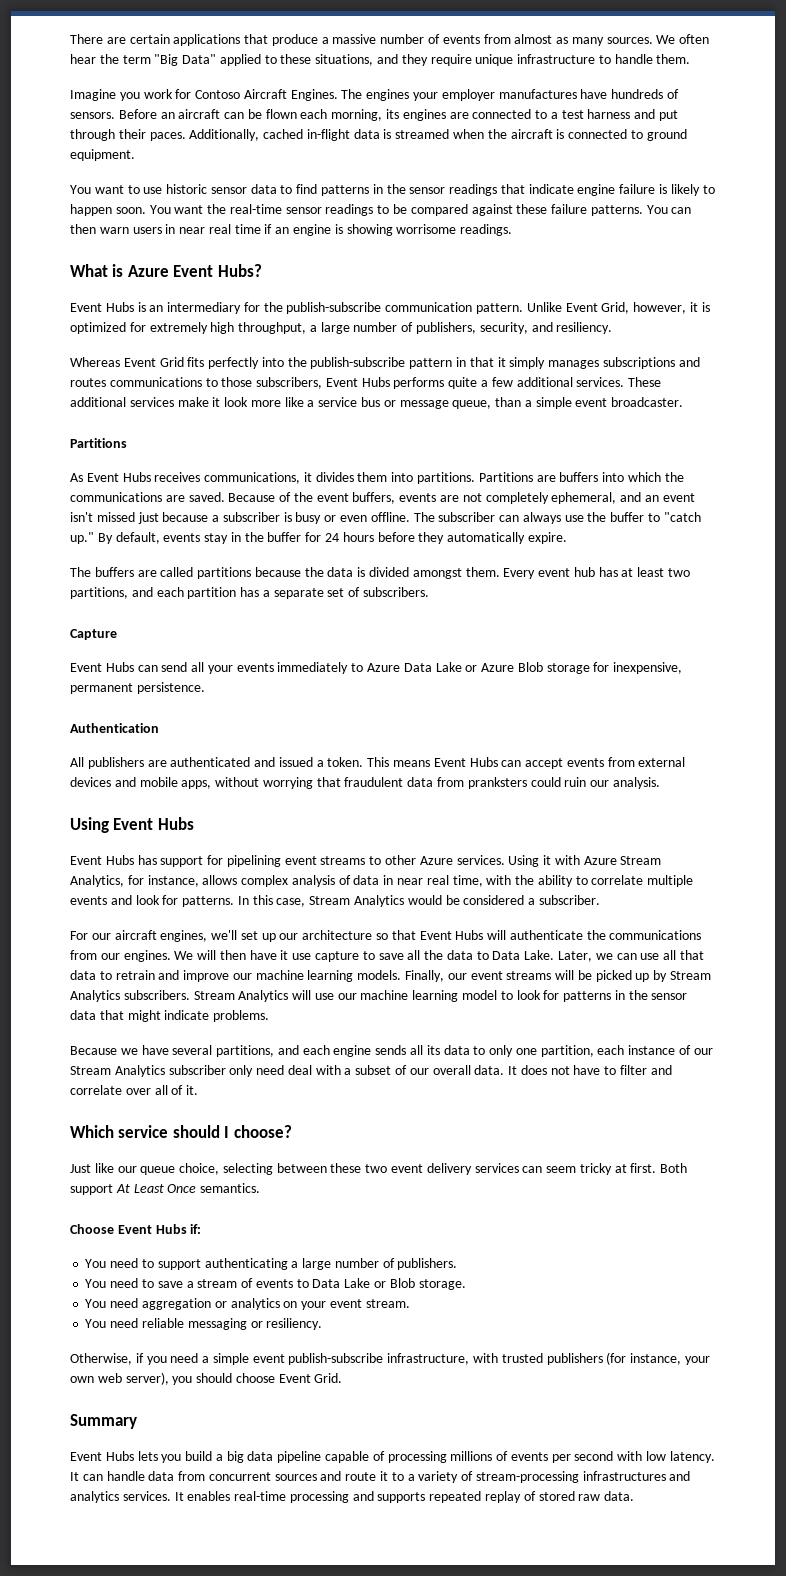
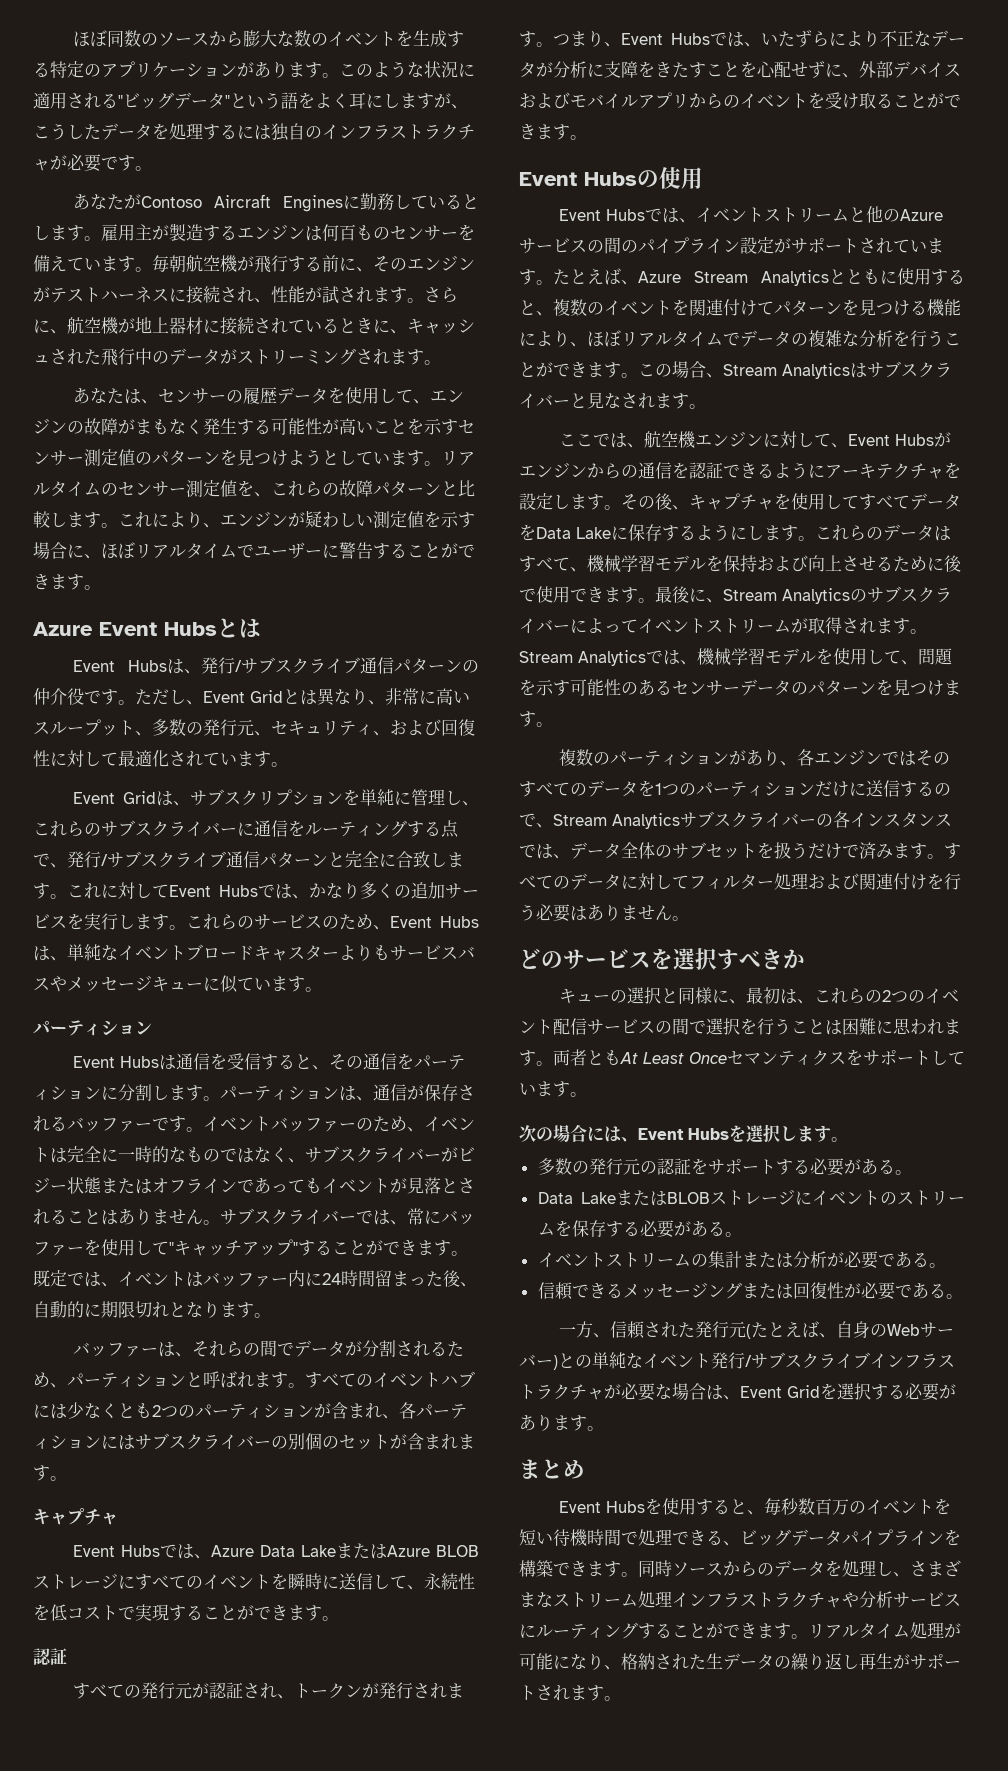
- There are certain applications that produce a massive number of events from almost as many sources. We often hear the term "Big Data" applied to these situations, and they require unique infrastructure to handle them.
- Imagine you work for Contoso Aircraft Engines. The engines your employer manufactures have hundreds of sensors. Before an aircraft can be flown each morning, its engines are connected to a test harness and put through their paces. Additionally, cached in-flight data is streamed when the aircraft is connected to ground equipment.
- You want to use historic sensor data to find patterns in the sensor readings that indicate engine failure is likely to happen soon. You want the real-time sensor readings to be compared against these failure patterns. You can then warn users in near real time if an engine is showing worrisome readings.
- What is Azure Event Hubs?
- Event Hubs is an intermediary for the publish-subscribe communication pattern. Unlike Event Grid, however, it is optimized for extremely high throughput, a large number of publishers, security, and resiliency.
- Whereas Event Grid fits perfectly into the publish-subscribe pattern in that it simply manages subscriptions and routes communications to those subscribers, Event Hubs performs quite a few additional services. These additional services make it look more like a service bus or message queue, than a simple event broadcaster.
- Partitions
- As Event Hubs receives communications, it divides them into partitions. Partitions are buffers into which the communications are saved. Because of the event buffers, events are not completely ephemeral, and an event isn't missed just because a subscriber is busy or even offline. The subscriber can always use the buffer to "catch up." By default, events stay in the buffer for 24 hours before they automatically expire.
- The buffers are called partitions because the data is divided amongst them. Every event hub has at least two partitions, and each partition has a separate set of subscribers.
- Capture
- Event Hubs can send all your events immediately to Azure Data Lake or Azure Blob storage for inexpensive, permanent persistence.
- Authentication
- All publishers are authenticated and issued a token. This means Event Hubs can accept events from external devices and mobile apps, without worrying that fraudulent data from pranksters could ruin our analysis.
- Using Event Hubs
- Event Hubs has support for pipelining event streams to other Azure services. Using it with Azure Stream Analytics, for instance, allows complex analysis of data in near real time, with the ability to correlate multiple events and look for patterns. In this case, Stream Analytics would be considered a subscriber.
- For our aircraft engines, we'll set up our architecture so that Event Hubs will authenticate the communications from our engines. We will then have it use capture to save all the data to Data Lake. Later, we can use all that data to retrain and improve our machine learning models. Finally, our event streams will be picked up by Stream Analytics subscribers. Stream Analytics will use our machine learning model to look for patterns in the sensor data that might indicate problems.
- Because we have several partitions, and each engine sends all its data to only one partition, each instance of our Stream Analytics subscriber only need deal with a subset of our overall data. It does not have to filter and correlate over all of it.
- Which service should I choose?
- Just like our queue choice, selecting between these two event delivery services can seem tricky at first. Both support At Least Once semantics.
- Choose Event Hubs if:
- You need to support authenticating a large number of publishers.
- You need to save a stream of events to Data Lake or Blob storage.
- You need aggregation or analytics on your event stream.
- You need reliable messaging or resiliency.
- Otherwise, if you need a simple event publish-subscribe infrastructure, with trusted publishers (for instance, your own web server), you should choose Event Grid.
- Summary
- Event Hubs lets you build a big data pipeline capable of processing millions of events per second with low latency. It can handle data from concurrent sources and route it to a variety of stream-processing infrastructures and analytics services. It enables real-time processing and supports repeated replay of stored raw data.
+ ほぼ同数のソースから膨大な数のイベントを生成する特定のアプリケーションがあります。このような状況に適用される"ビッグデータ"という語をよく耳にしますが、こうしたデータを処理するには独自のインフラストラクチャが必要です。
+ あなたがContoso Aircraft Enginesに勤務しているとします。雇用主が製造するエンジンは何百ものセンサーを備えています。毎朝航空機が飛行する前に、そのエンジンがテストハーネスに接続され、性能が試されます。さらに、航空機が地上器材に接続されているときに、キャッシュされた飛行中のデータがストリーミングされます。
+ あなたは、センサーの履歴データを使用して、エンジンの故障がまもなく発生する可能性が高いことを示すセンサー測定値のパターンを見つけようとしています。リアルタイムのセンサー測定値を、これらの故障パターンと比較します。これにより、エンジンが疑わしい測定値を示す場合に、ほぼリアルタイムでユーザーに警告することができます。
+ Azure Event Hubsとは
+ Event Hubsは、発行/サブスクライブ通信パターンの仲介役です。ただし、Event Gridとは異なり、非常に高いスループット、多数の発行元、セキュリティ、および回復性に対して最適化されています。
+ Event Gridは、サブスクリプションを単純に管理し、これらのサブスクライバーに通信をルーティングする点で、発行/サブスクライブ通信パターンと完全に合致します。これに対してEvent Hubsでは、かなり多くの追加サービスを実行します。これらのサービスのため、Event Hubsは、単純なイベントブロードキャスターよりもサービスバスやメッセージキューに似ています。
+ パーティション
+ Event Hubsは通信を受信すると、その通信をパーティションに分割します。パーティションは、通信が保存されるバッファーです。イベントバッファーのため、イベントは完全に一時的なものではなく、サブスクライバーがビジー状態またはオフラインであってもイベントが見落とされることはありません。サブスクライバーでは、常にバッファーを使用して"キャッチアップ"することができます。既定では、イベントはバッファー内に24時間留まった後、自動的に期限切れとなります。
+ バッファーは、それらの間でデータが分割されるため、パーティションと呼ばれます。すべてのイベントハブには少なくとも2つのパーティションが含まれ、各パーティションにはサブスクライバーの別個のセットが含まれます。
+ キャプチャ
+ Event Hubsでは、Azure Data LakeまたはAzure BLOBストレージにすべてのイベントを瞬時に送信して、永続性を低コストで実現することができます。
+ 認証
+ すべての発行元が認証され、トークンが発行されます。つまり、Event Hubsでは、いたずらにより不正なデータが分析に支障をきたすことを心配せずに、外部デバイスおよびモバイルアプリからのイベントを受け取ることができます。
+ Event Hubsの使用
+ Event Hubsでは、イベントストリームと他のAzureサービスの間のパイプライン設定がサポートされています。たとえば、Azure Stream Analyticsとともに使用すると、複数のイベントを関連付けてパターンを見つける機能により、ほぼリアルタイムでデータの複雑な分析を行うことができます。この場合、Stream Analyticsはサブスクライバーと見なされます。
+ ここでは、航空機エンジンに対して、Event Hubsがエンジンからの通信を認証できるようにアーキテクチャを設定します。その後、キャプチャを使用してすべてデータをData Lakeに保存するようにします。これらのデータはすべて、機械学習モデルを保持および向上させるために後で使用できます。最後に、Stream Analyticsのサブスクライバーによってイベントストリームが取得されます。Stream Analyticsでは、機械学習モデルを使用して、問題を示す可能性のあるセンサーデータのパターンを見つけます。
+ 複数のパーティションがあり、各エンジンではそのすべてのデータを1つのパーティションだけに送信するので、Stream Analyticsサブスクライバーの各インスタンスでは、データ全体のサブセットを扱うだけで済みます。すべてのデータに対してフィルター処理および関連付けを行う必要はありません。
+ どのサービスを選択すべきか
+ キューの選択と同様に、最初は、これらの2つのイベント配信サービスの間で選択を行うことは困難に思われます。両者ともAt Least Onceセマンティクスをサポートしています。
+ 次の場合には、Event Hubsを選択します。
+ 多数の発行元の認証をサポートする必要がある。
+ Data LakeまたはBLOBストレージにイベントのストリームを保存する必要がある。
+ イベントストリームの集計または分析が必要である。
+ 信頼できるメッセージングまたは回復性が必要である。
+ 一方、信頼された発行元(たとえば、自身のWebサーバー)との単純なイベント発行/サブスクライブインフラストラクチャが必要な場合は、Event Gridを選択する必要があります。
+ まとめ
+ Event Hubsを使用すると、毎秒数百万のイベントを短い待機時間で処理できる、ビッグデータパイプラインを構築できます。同時ソースからのデータを処理し、さまざまなストリーム処理インフラストラクチャや分析サービスにルーティングすることができます。リアルタイム処理が可能になり、格納された生データの繰り返し再生がサポートされます。

